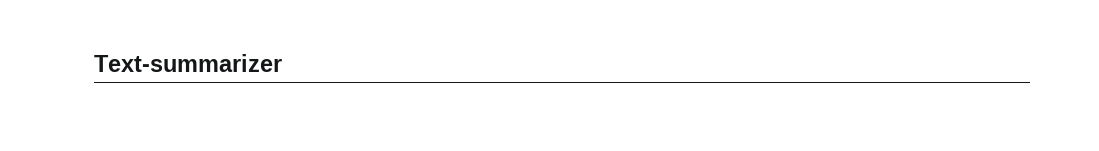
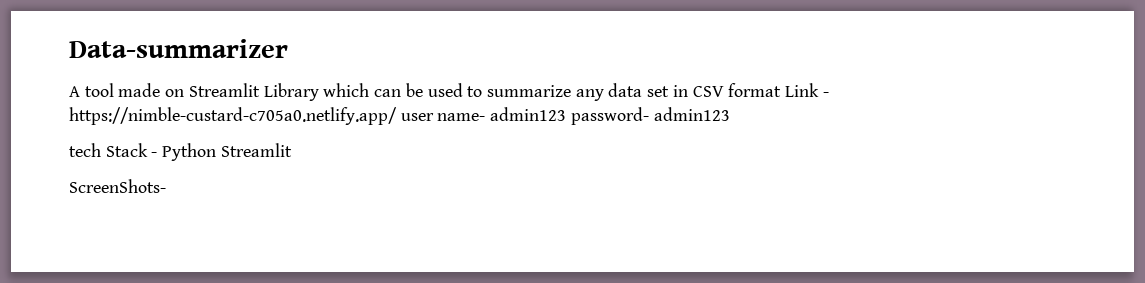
- Text-summarizer
+ Data-summarizer
+ A tool made on Streamlit Library which can be used to summarize any data set in CSV format Link - https://nimble-custard-c705a0.netlify.app/ user name- admin123 password- admin123
+ tech Stack - Python Streamlit
+ ScreenShots-

